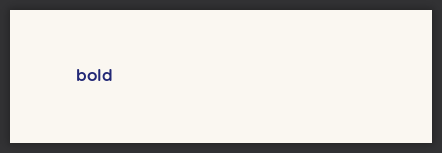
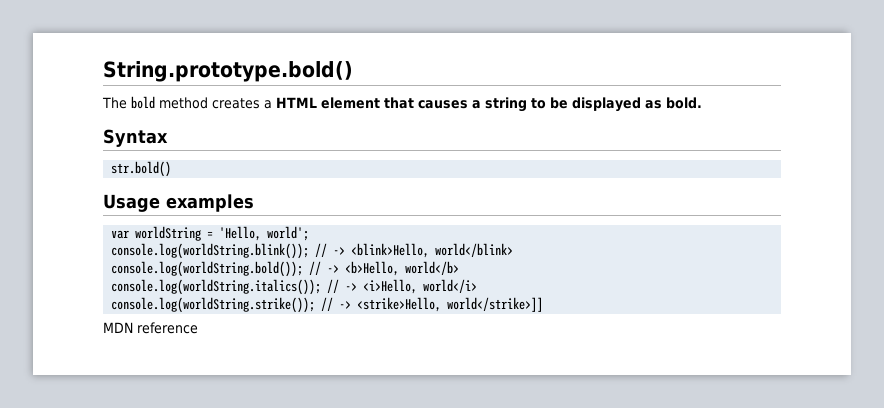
- bold
+ String.prototype.bold()
+ The bold method creates a HTML element that causes a string to be displayed as bold.
+ Syntax
+ str.bold()
+ Usage examples
+ var worldString = 'Hello, world';
+ console.log(worldString.blink()); // -> <blink>Hello, world</blink>
+ console.log(worldString.bold()); // -> <b>Hello, world</b>
+ console.log(worldString.italics()); // -> <i>Hello, world</i>
+ console.log(worldString.strike()); // -> <strike>Hello, world</strike>]]
+ MDN reference

